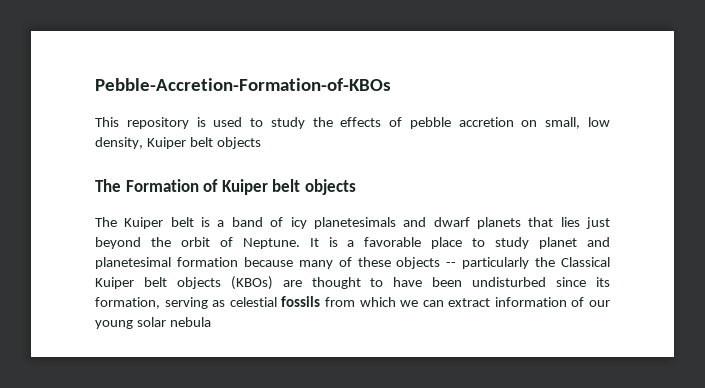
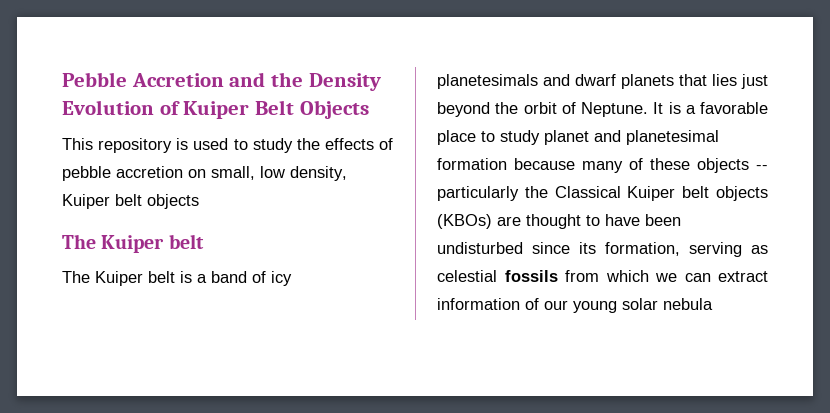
- Pebble-Accretion-Formation-of-KBOs
+ Pebble Accretion and the Density Evolution of Kuiper Belt Objects
  This repository is used to study the effects of pebble accretion on small, low density, Kuiper belt objects
- The Formation of Kuiper belt objects
+ The Kuiper belt

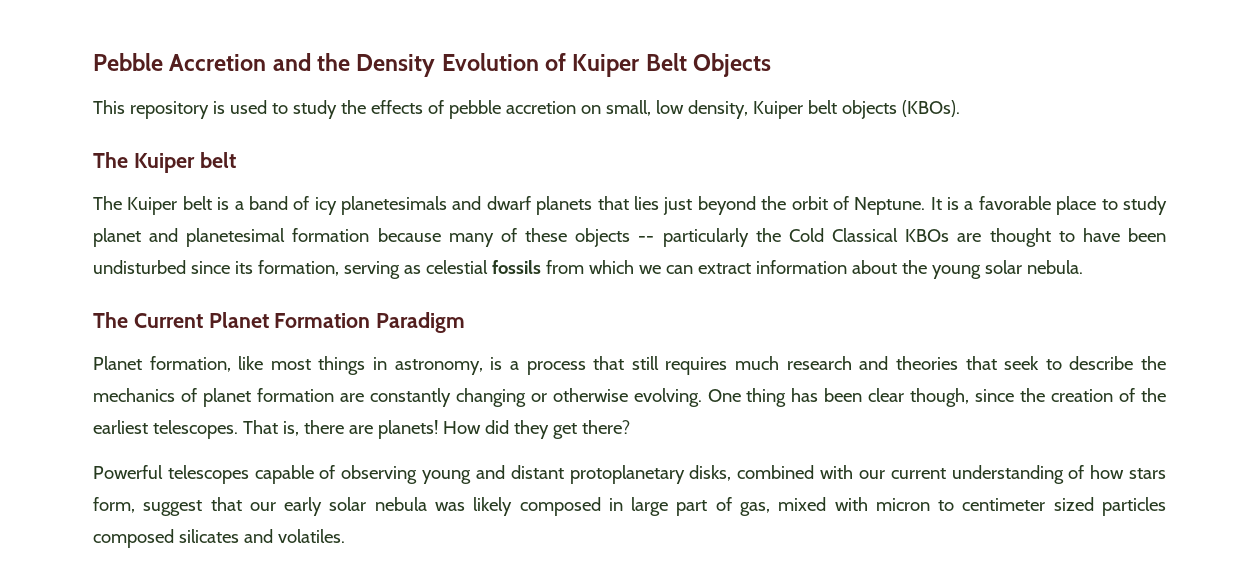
- This repository is used to study the effects of pebble accretion on small, low density, Kuiper belt objects
+ This repository is used to study the effects of pebble accretion on small, low density, Kuiper belt objects (KBOs).
- It is a favorable place to study planet and planetesimal formation because many of these objects -- particularly the Classical Kuiper belt objects (KBOs) are thought to have been undisturbed since its formation, serving as celestial fossils from which we can extract information of our young solar nebula
+ It is a favorable place to study planet and planetesimal formation because many of these objects -- particularly the Cold Classical KBOs are thought to have been undisturbed since its formation, serving as celestial fossils from which we can extract information about the young solar nebula.
+ The Current Planet Formation Paradigm
+ Planet formation, like most things in astronomy, is a process that still requires much research and theories that seek to describe the mechanics of planet formation are constantly changing or otherwise evolving. One thing has been clear though, since the creation of the earliest telescopes. That is, there are planets! How did they get there?
+ Powerful telescopes capable of observing young and distant protoplanetary disks, combined with our current understanding of how stars form, suggest that our early solar nebula was likely composed in large part of gas, mixed with micron to centimeter sized particles composed silicates and volatiles.

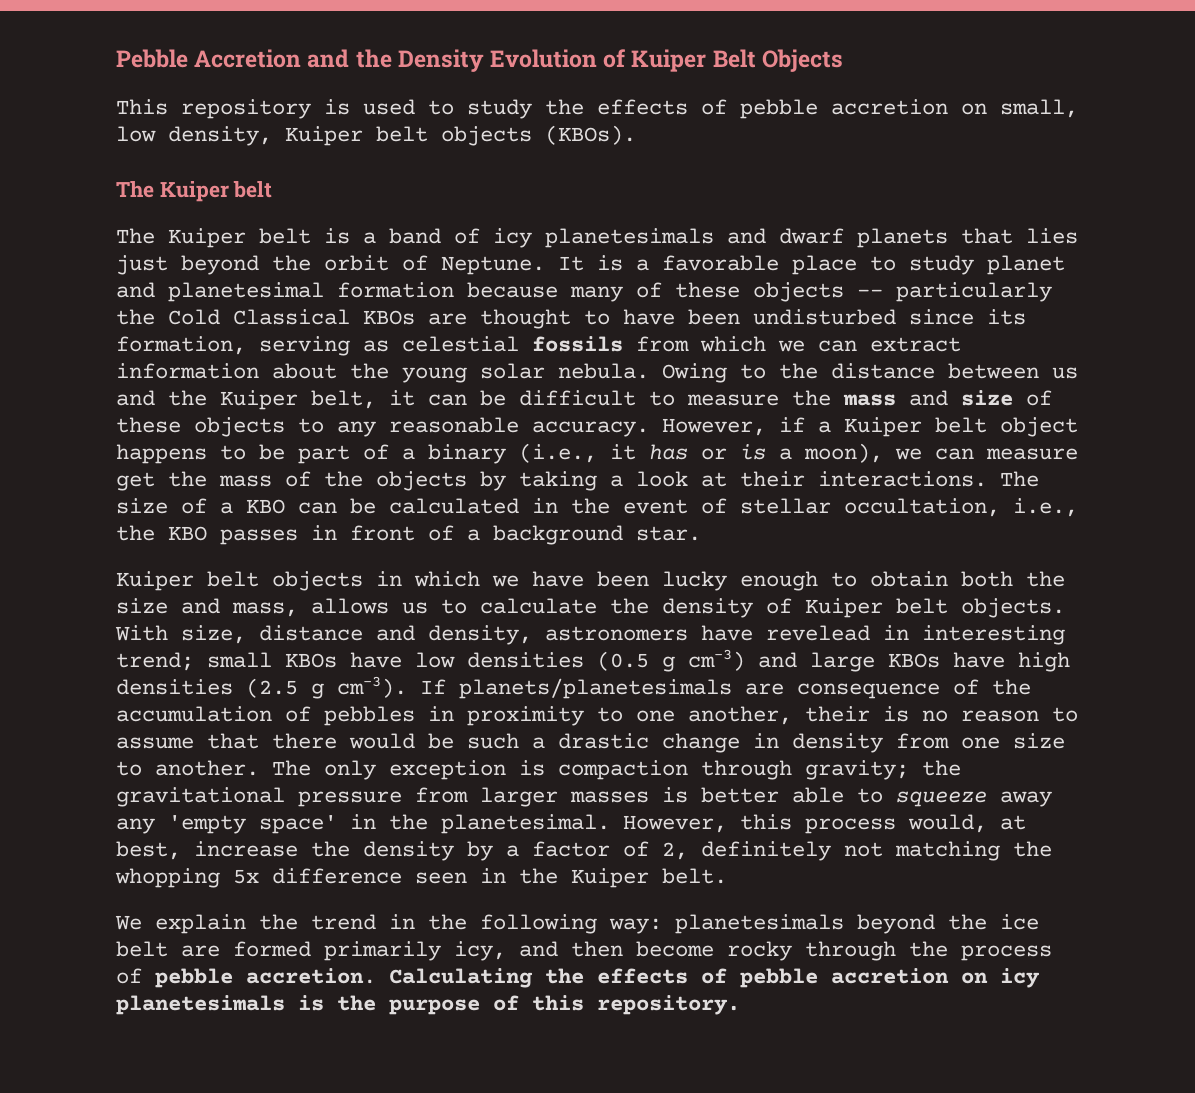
- It is a favorable place to study planet and planetesimal formation because many of these objects -- particularly the Cold Classical KBOs are thought to have been undisturbed since its formation, serving as celestial fossils from which we can extract information about the young solar nebula.
- The Current Planet Formation Paradigm
- Planet formation, like most things in astronomy, is a process that still requires much research and theories that seek to describe the mechanics of planet formation are constantly changing or otherwise evolving. One thing has been clear though, since the creation of the earliest telescopes. That is, there are planets! How did they get there?
- Powerful telescopes capable of observing young and distant protoplanetary disks, combined with our current understanding of how stars form, suggest that our early solar nebula was likely composed in large part of gas, mixed with micron to centimeter sized particles composed silicates and volatiles.
+ It is a favorable place to study planet and planetesimal formation because many of these objects -- particularly the Cold Classical KBOs are thought to have been undisturbed since its formation, serving as celestial fossils from which we can extract information about the young solar nebula. Owing to the distance between us and the Kuiper belt, it can be difficult to measure the mass and size of these objects to any reasonable accuracy. However, if a Kuiper belt object happens to be part of a binary (i.e., it has or is a moon), we can measure get the mass of the objects by taking a look at their interactions. The size of a KBO can be calculated in the event of stellar occultation, i.e., the KBO passes in front of a background star.
+ Kuiper belt objects in which we have been lucky enough to obtain both the size and mass, allows us to calculate the density of Kuiper belt objects. With size, distance and density, astronomers have revelead in interesting trend; small KBOs have low densities (0.5 g cm-3) and large KBOs have high densities (2.5 g cm-3). If planets/planetesimals are consequence of the accumulation of pebbles in proximity to one another, their is no reason to assume that there would be such a drastic change in density from one size to another. The only exception is compaction through gravity; the gravitational pressure from larger masses is better able to squeeze away any 'empty space' in the planetesimal. However, this process would, at best, increase the density by a factor of 2, definitely not matching the whopping 5x difference seen in the Kuiper belt.
+ We explain the trend in the following way: planetesimals beyond the ice belt are formed primarily icy, and then become rocky through the process of pebble accretion. Calculating the effects of pebble accretion on icy planetesimals is the purpose of this repository.

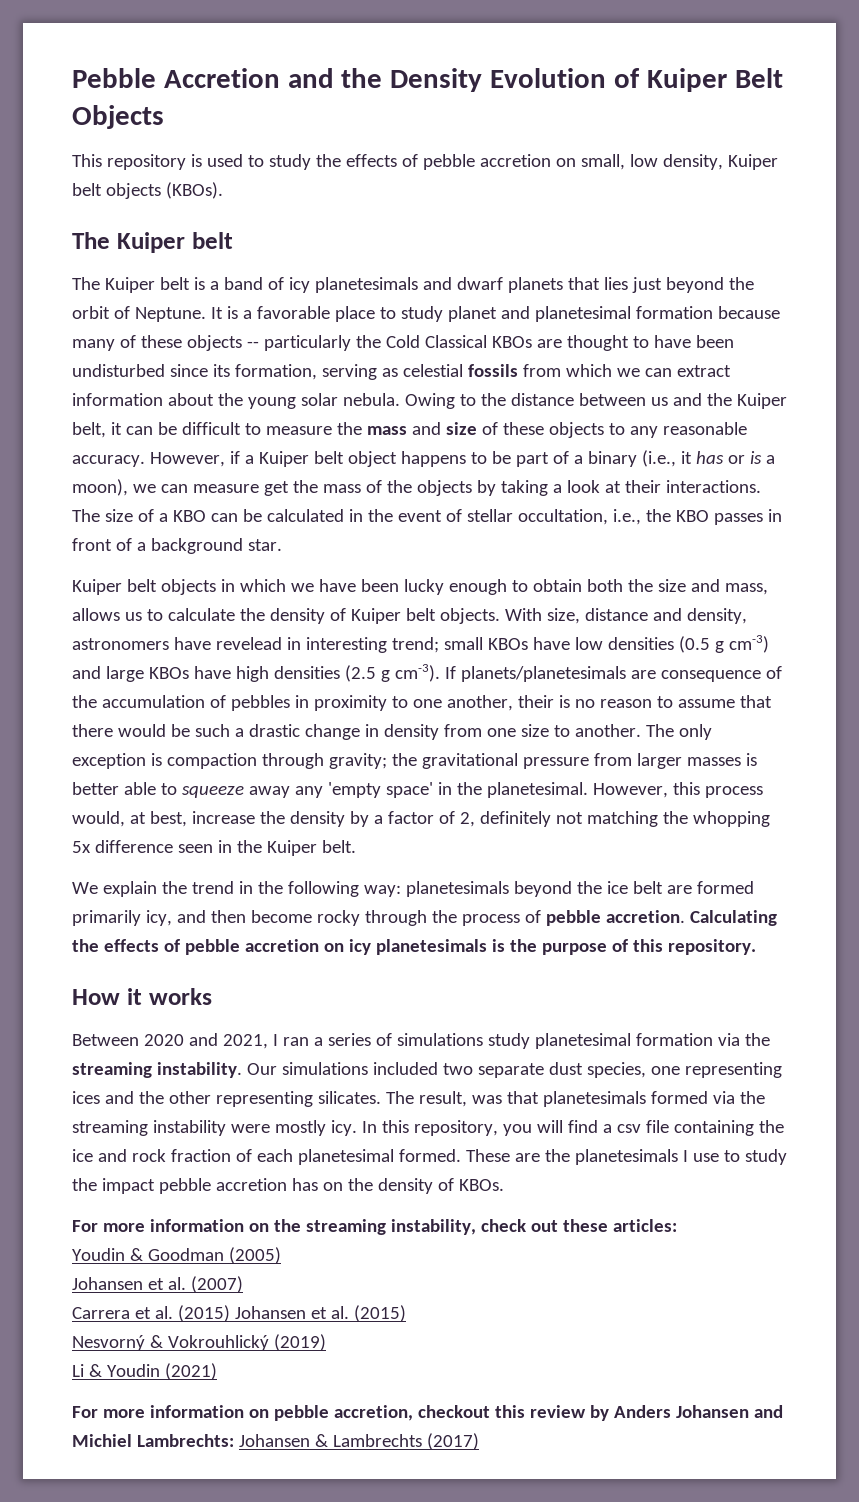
+ How it works
+ Between 2020 and 2021, I ran a series of simulations study planetesimal formation via the streaming instability. Our simulations included two separate dust species, one representing ices and the other representing silicates. The result, was that planetesimals formed via the streaming instability were mostly icy. In this repository, you will find a csv file containing the ice and rock fraction of each planetesimal formed. These are the planetesimals I use to study the impact pebble accretion has on the density of KBOs.
+ For more information on the streaming instability, check out these articles:
+ Youdin & Goodman (2005)
+ Johansen et al. (2007)
+ Carrera et al. (2015) Johansen et al. (2015)
+ Nesvorný & Vokrouhlický (2019)
+ Li & Youdin (2021)
+ For more information on pebble accretion, checkout this review by Anders Johansen and Michiel Lambrechts: Johansen & Lambrechts (2017)

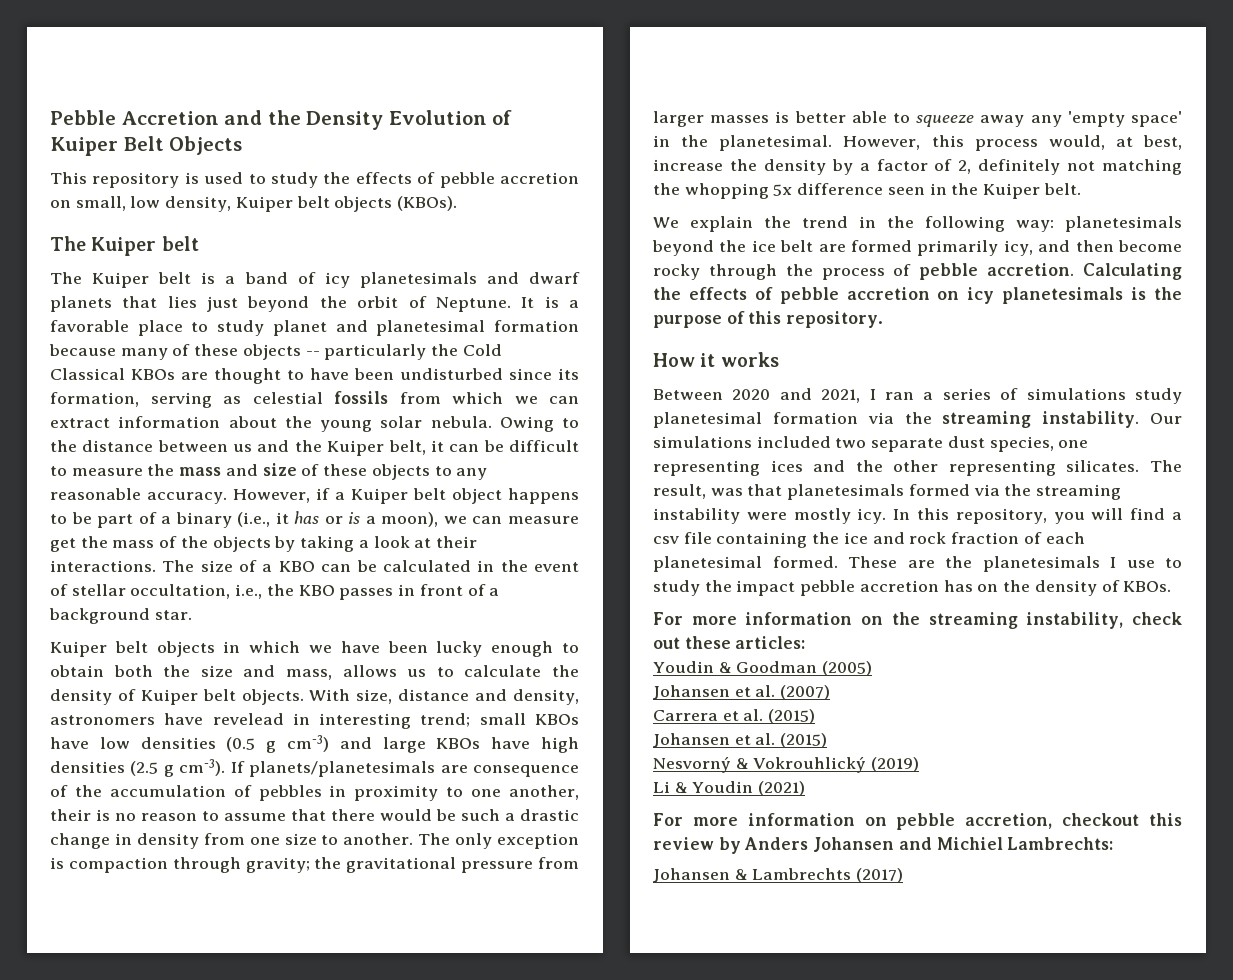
- Carrera et al. (2015) Johansen et al. (2015)
+ Carrera et al. (2015)
+ Johansen et al. (2015)
- For more information on pebble accretion, checkout this review by Anders Johansen and Michiel Lambrechts: Johansen & Lambrechts (2017)
+ For more information on pebble accretion, checkout this review by Anders Johansen and Michiel Lambrechts:
+ Johansen & Lambrechts (2017)

